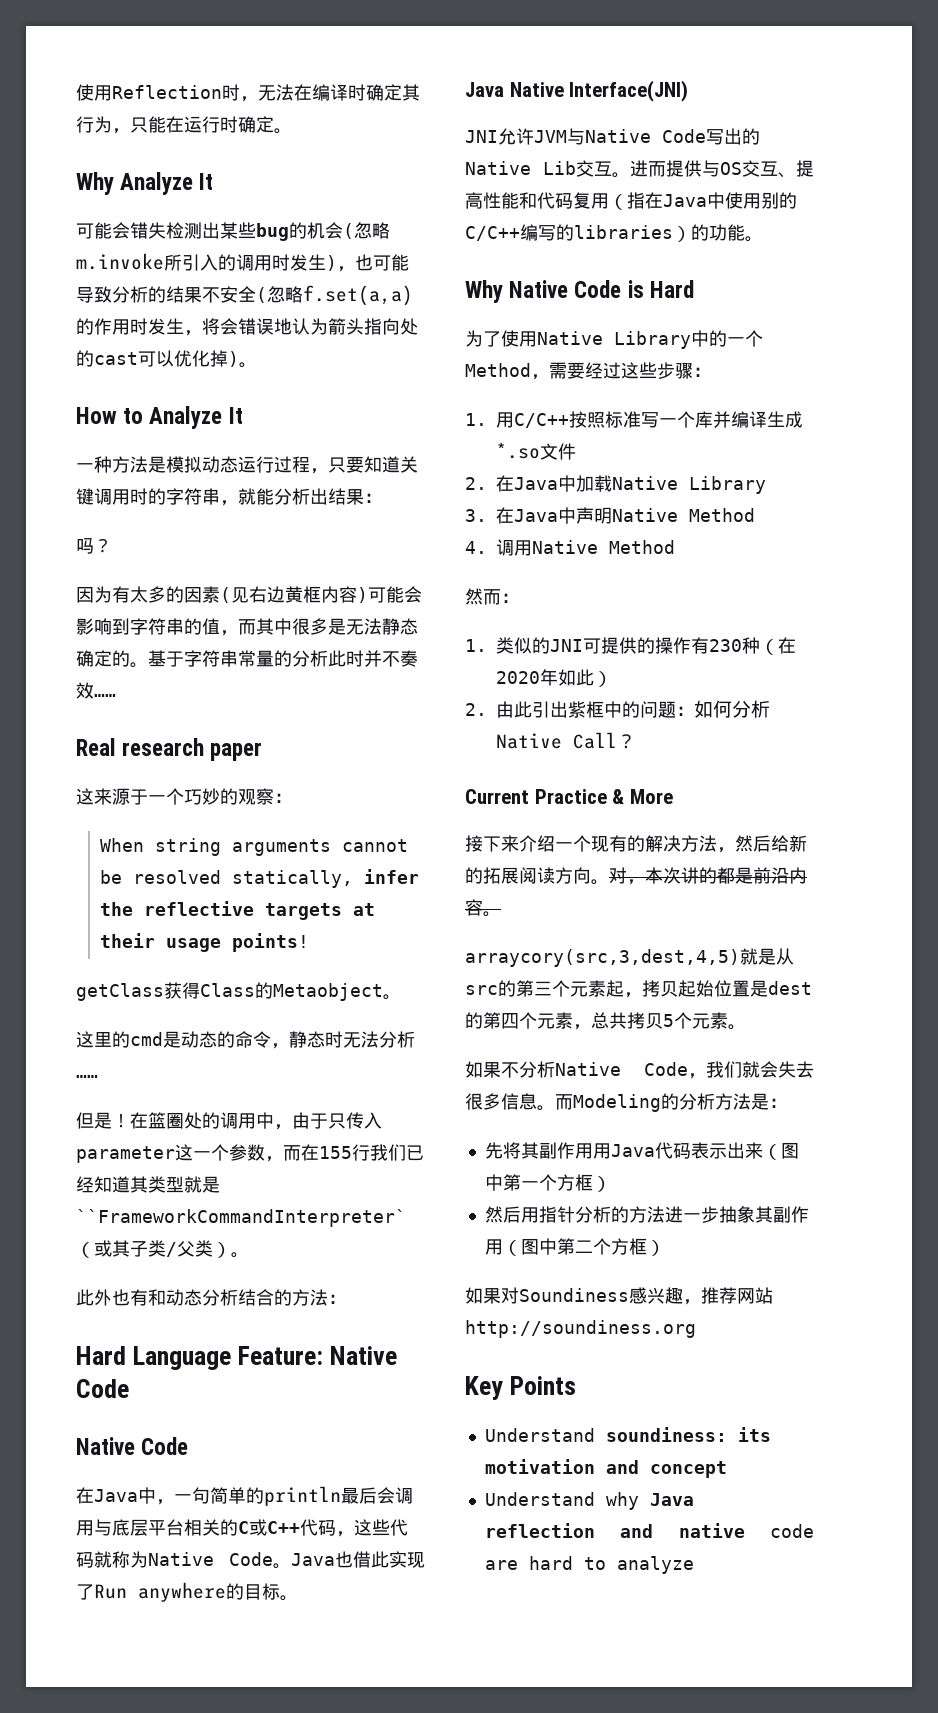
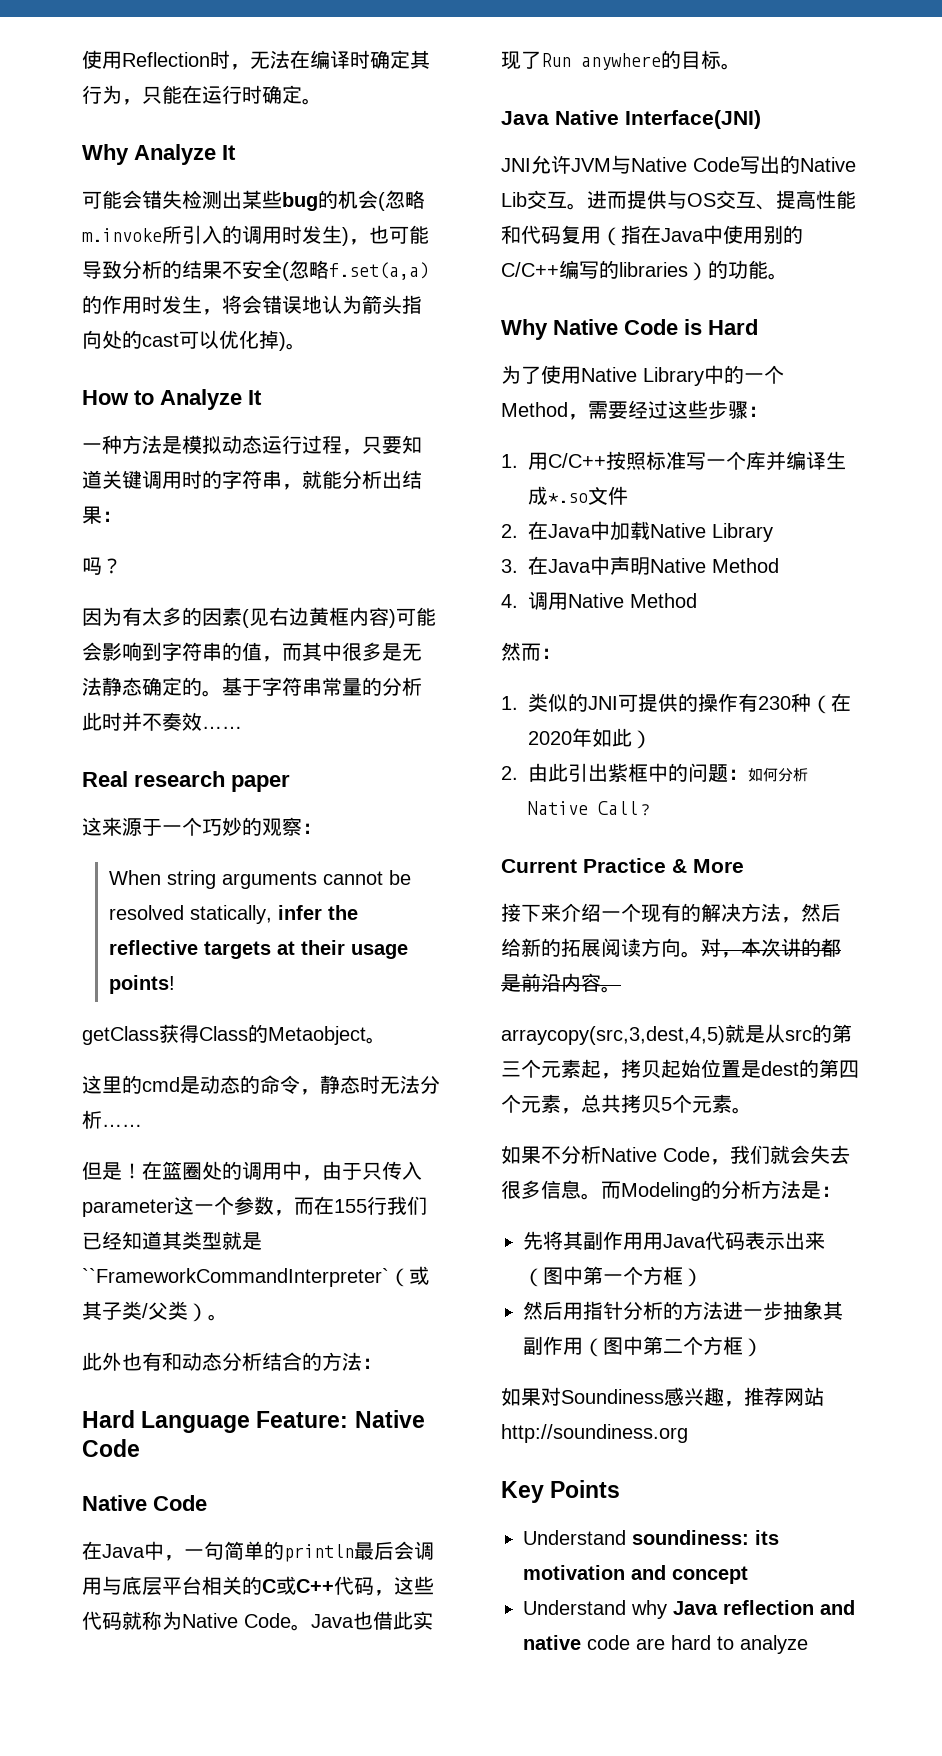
- arraycory(src,3,dest,4,5)就是从src的第三个元素起，拷贝起始位置是dest的第四个元素，总共拷贝5个元素。
+ arraycopy(src,3,dest,4,5)就是从src的第三个元素起，拷贝起始位置是dest的第四个元素，总共拷贝5个元素。

